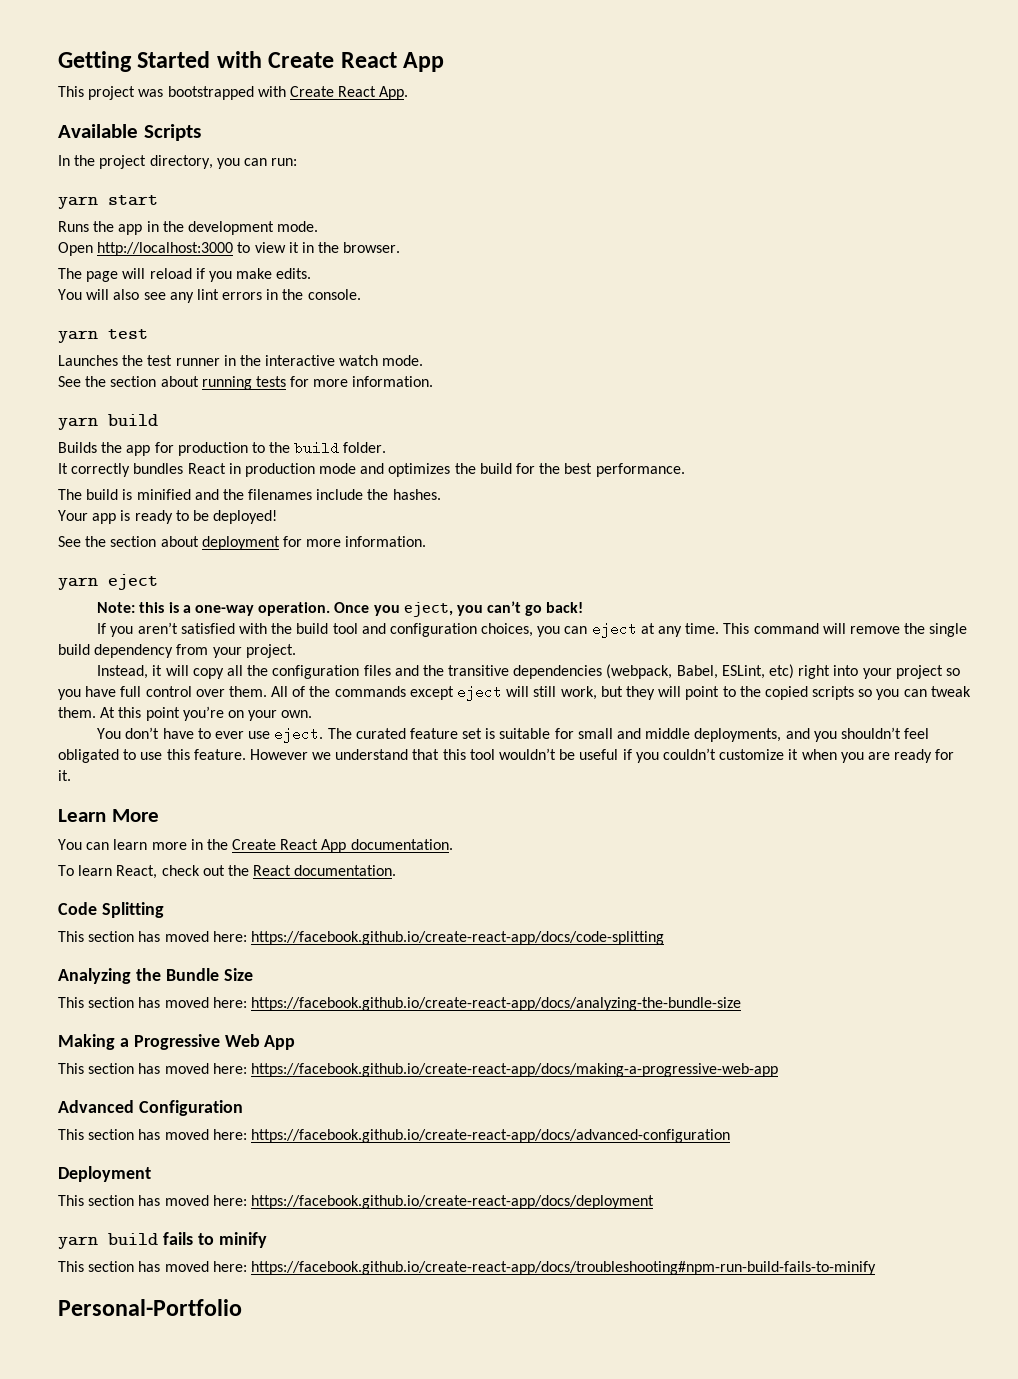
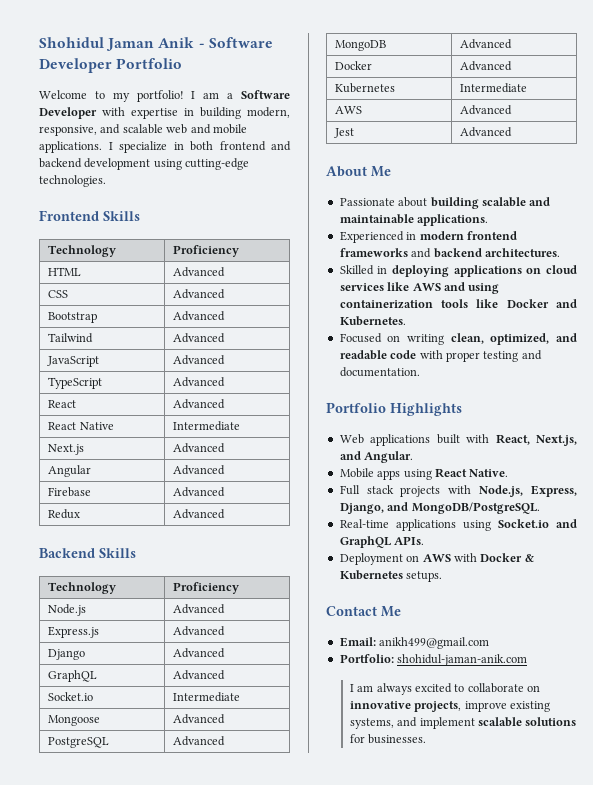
- Getting Started with Create React App
- This project was bootstrapped with Create React App.
- Available Scripts
- In the project directory, you can run:
- yarn start
- Runs the app in the development mode.
- Open http://localhost:3000 to view it in the browser.
- The page will reload if you make edits.
- You will also see any lint errors in the console.
- yarn test
- Launches the test runner in the interactive watch mode.
- See the section about running tests for more information.
- yarn build
- Builds the app for production to the build folder.
- It correctly bundles React in production mode and optimizes the build for the best performance.
- The build is minified and the filenames include the hashes.
- Your app is ready to be deployed!
- See the section about deployment for more information.
- yarn eject
- Note: this is a one-way operation. Once you eject, you can’t go back!
- If you aren’t satisfied with the build tool and configuration choices, you can eject at any time. This command will remove the single build dependency from your project.
- Instead, it will copy all the configuration files and the transitive dependencies (webpack, Babel, ESLint, etc) right into your project so you have full control over them. All of the commands except eject will still work, but they will point to the copied scripts so you can tweak them. At this point you’re on your own.
- You don’t have to ever use eject. The curated feature set is suitable for small and middle deployments, and you shouldn’t feel obligated to use this feature. However we understand that this tool wouldn’t be useful if you couldn’t customize it when you are ready for it.
- Learn More
- You can learn more in the Create React App documentation.
- To learn React, check out the React documentation.
- Code Splitting
- This section has moved here: https://facebook.github.io/create-react-app/docs/code-splitting
- Analyzing the Bundle Size
- This section has moved here: https://facebook.github.io/create-react-app/docs/analyzing-the-bundle-size
- Making a Progressive Web App
- This section has moved here: https://facebook.github.io/create-react-app/docs/making-a-progressive-web-app
- Advanced Configuration
- This section has moved here: https://facebook.github.io/create-react-app/docs/advanced-configuration
- Deployment
- This section has moved here: https://facebook.github.io/create-react-app/docs/deployment
- yarn build fails to minify
- This section has moved here: https://facebook.github.io/create-react-app/docs/troubleshooting#npm-run-build-fails-to-minify
- Personal-Portfolio
+ Shohidul Jaman Anik - Software Developer Portfolio
+ Welcome to my portfolio! I am a Software Developer with expertise in building modern, responsive, and scalable web and mobile applications. I specialize in both frontend and backend development using cutting-edge technologies.
+ Frontend Skills
+ Technology | Proficiency
+ HTML | Advanced
+ CSS | Advanced
+ Bootstrap | Advanced
+ Tailwind | Advanced
+ JavaScript | Advanced
+ TypeScript | Advanced
+ React | Advanced
+ React Native | Intermediate
+ Next.js | Advanced
+ Angular | Advanced
+ Firebase | Advanced
+ Redux | Advanced
+ Backend Skills
+ Technology | Proficiency
+ Node.js | Advanced
+ Express.js | Advanced
+ Django | Advanced
+ GraphQL | Advanced
+ Socket.io | Intermediate
+ Mongoose | Advanced
+ PostgreSQL | Advanced
+ MongoDB | Advanced
+ Docker | Advanced
+ Kubernetes | Intermediate
+ AWS | Advanced
+ Jest | Advanced
+ About Me
+ Passionate about building scalable and maintainable applications.
+ Experienced in modern frontend frameworks and backend architectures.
+ Skilled in deploying applications on cloud services like AWS and using containerization tools like Docker and Kubernetes.
+ Focused on writing clean, optimized, and readable code with proper testing and documentation.
+ Portfolio Highlights
+ Web applications built with React, Next.js, and Angular.
+ Mobile apps using React Native.
+ Full stack projects with Node.js, Express, Django, and MongoDB/PostgreSQL.
+ Real-time applications using Socket.io and GraphQL APIs.
+ Deployment on AWS with Docker & Kubernetes setups.
+ Contact Me
+ Email: anikh499@gmail.com
+ Portfolio: shohidul-jaman-anik.com
+ I am always excited to collaborate on innovative projects, improve existing systems, and implement scalable solutions for businesses.

